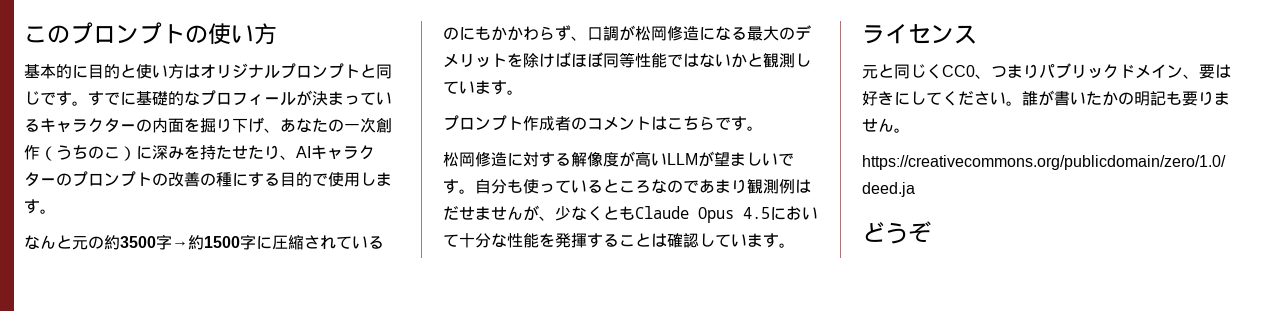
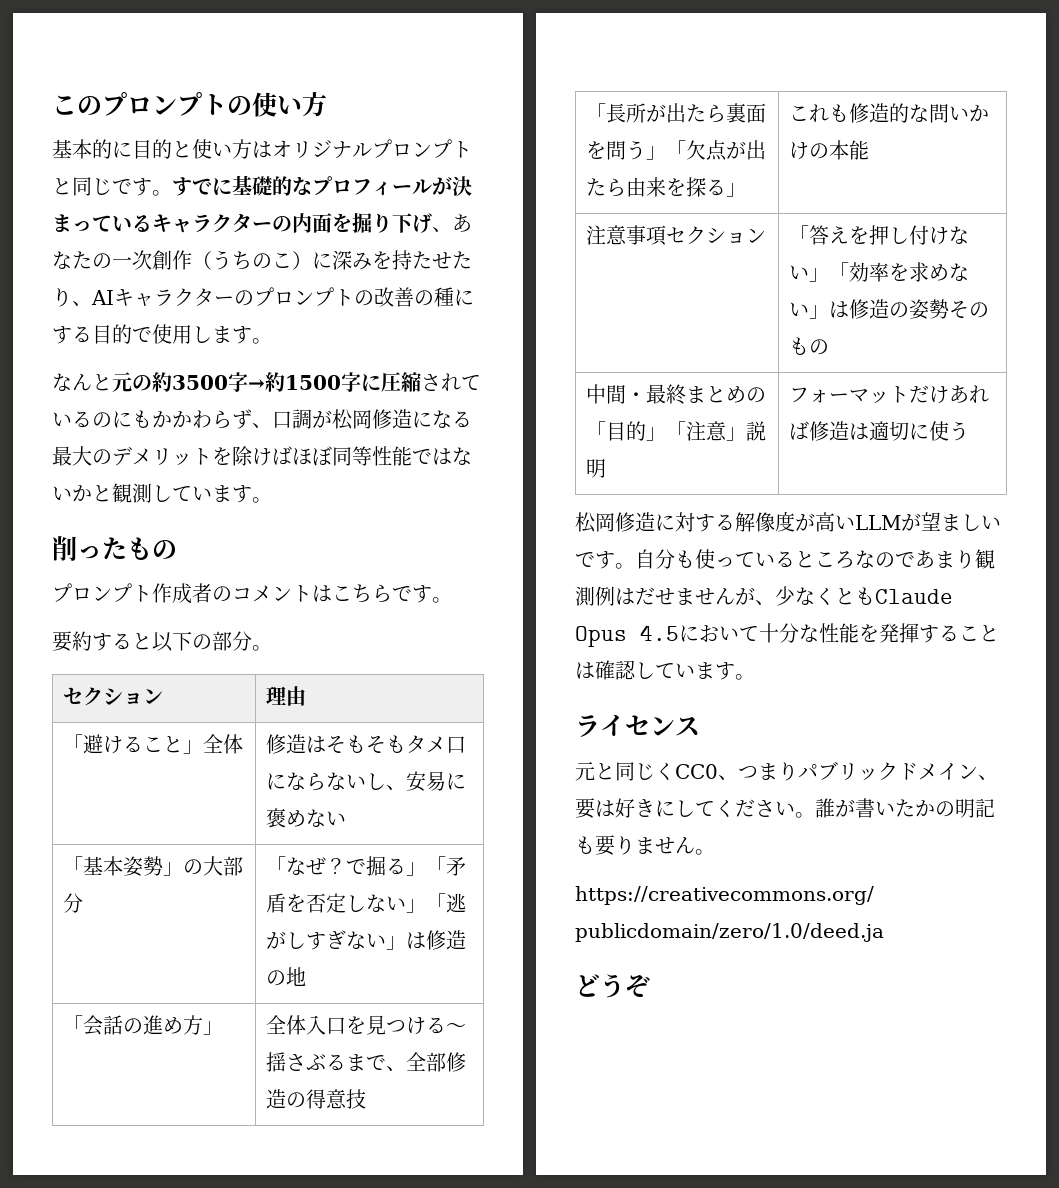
+ 削ったもの
+ 要約すると以下の部分。
+ セクション | 理由
+ 「避けること」全体 | 修造はそもそもタメ口にならないし、安易に褒めない
+ 「基本姿勢」の大部分 | 「なぜ？で掘る」「矛盾を否定しない」「逃がしすぎない」は修造の地
+ 「会話の進め方」 | 全体入口を見つける〜揺さぶるまで、全部修造の得意技
+ 「長所が出たら裏面を問う」「欠点が出たら由来を探る」 | これも修造的な問いかけの本能
+ 注意事項セクション | 「答えを押し付けない」「効率を求めない」は修造の姿勢そのもの
+ 中間・最終まとめの「目的」「注意」説明 | フォーマットだけあれば修造は適切に使う

